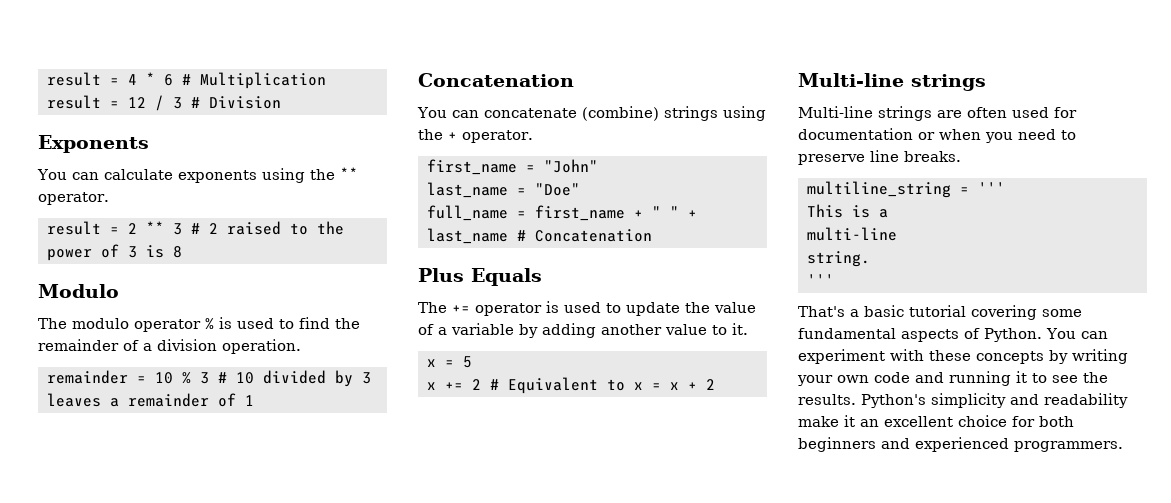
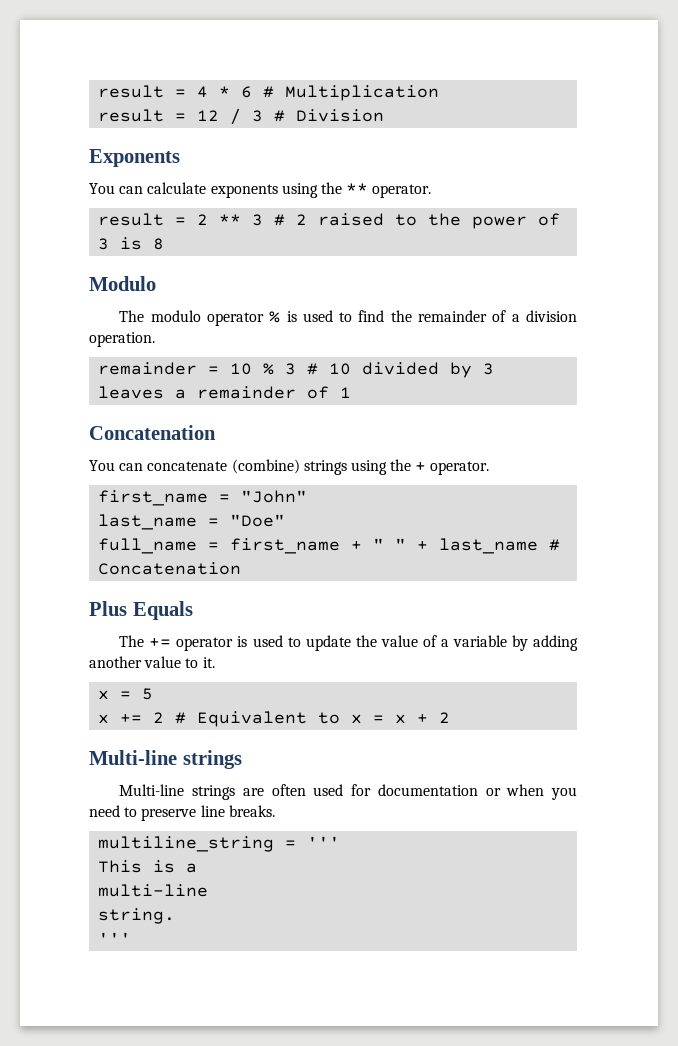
- That's a basic tutorial covering some fundamental aspects of Python. You can experiment with these concepts by writing your own code and running it to see the results. Python's simplicity and readability make it an excellent choice for both beginners and experienced programmers.

